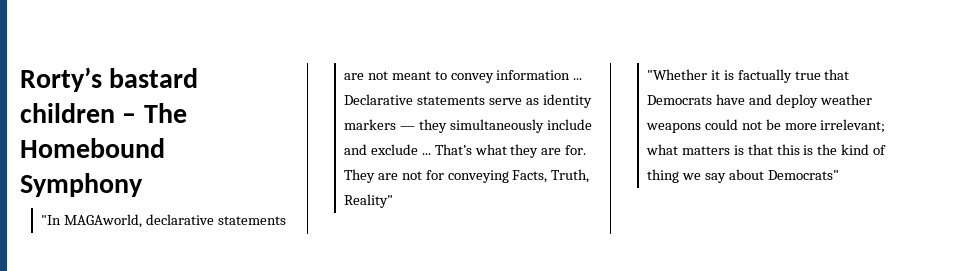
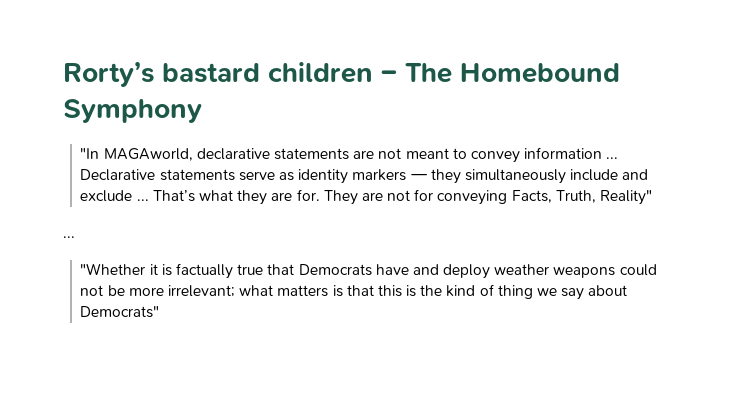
  They are not for conveying Facts, Truth, Reality"
+ ...

